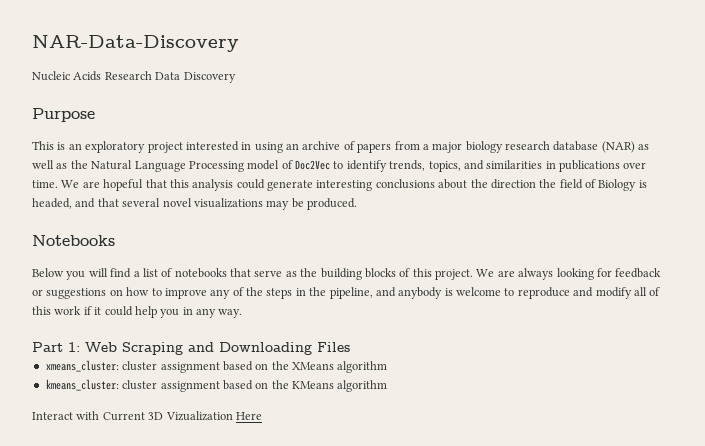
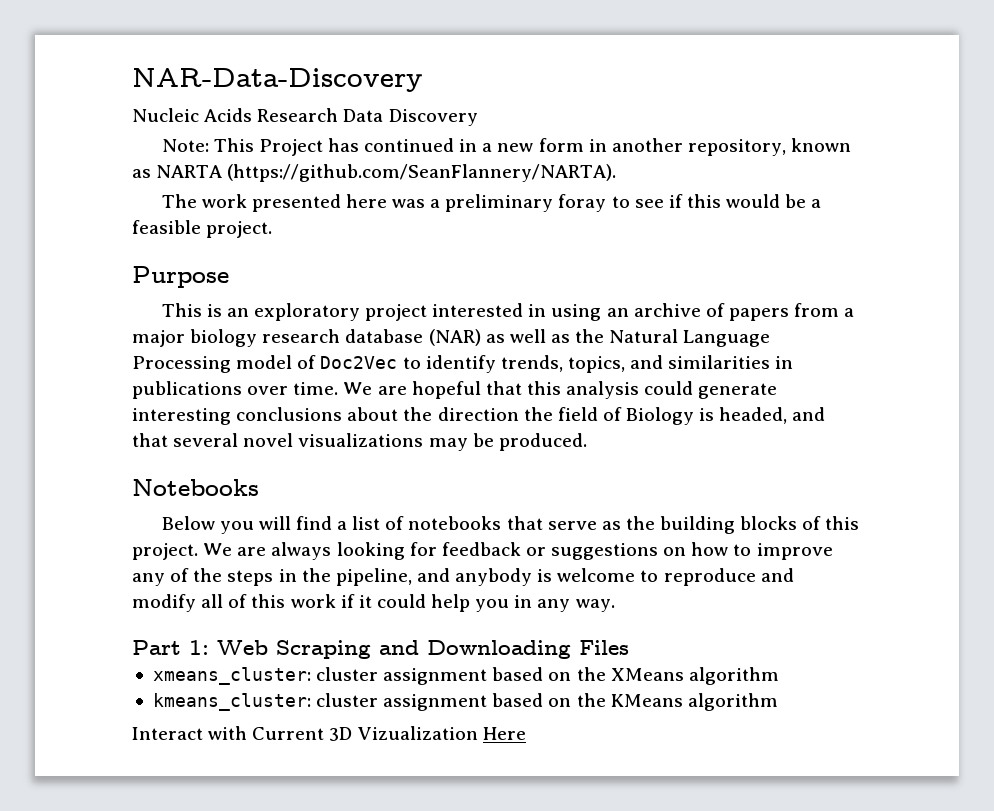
+ Note: This Project has continued in a new form in another repository, known as NARTA (https://github.com/SeanFlannery/NARTA).
+ The work presented here was a preliminary foray to see if this would be a feasible project.

